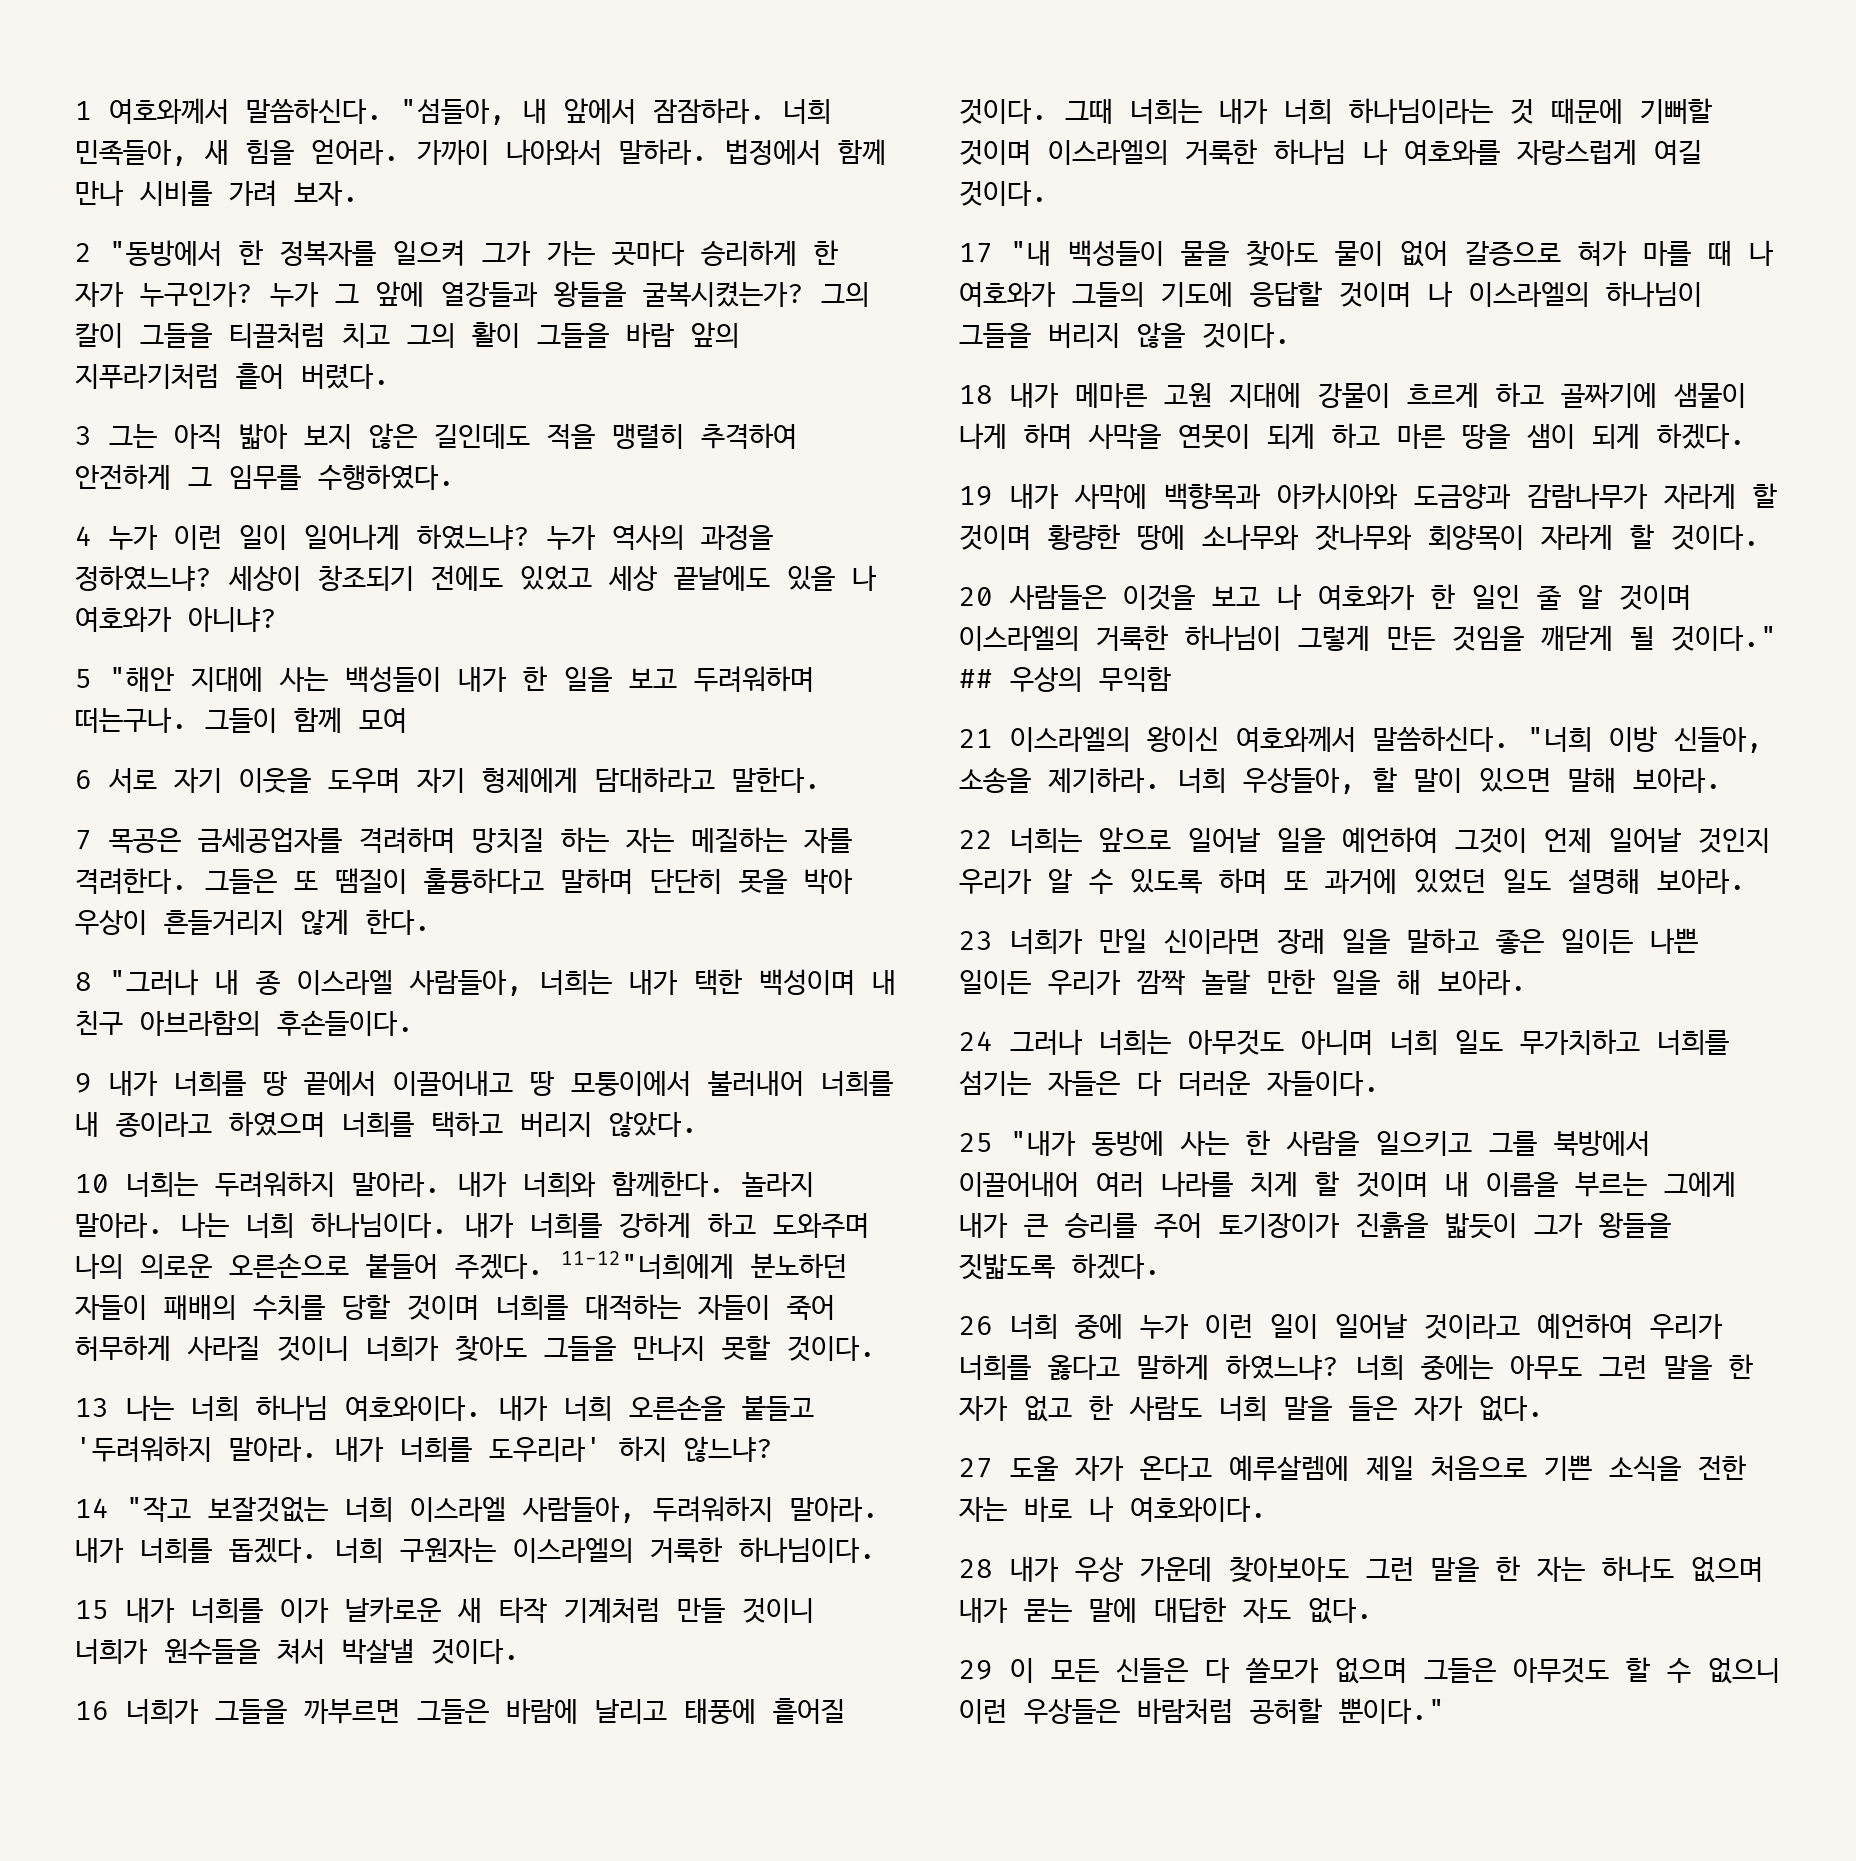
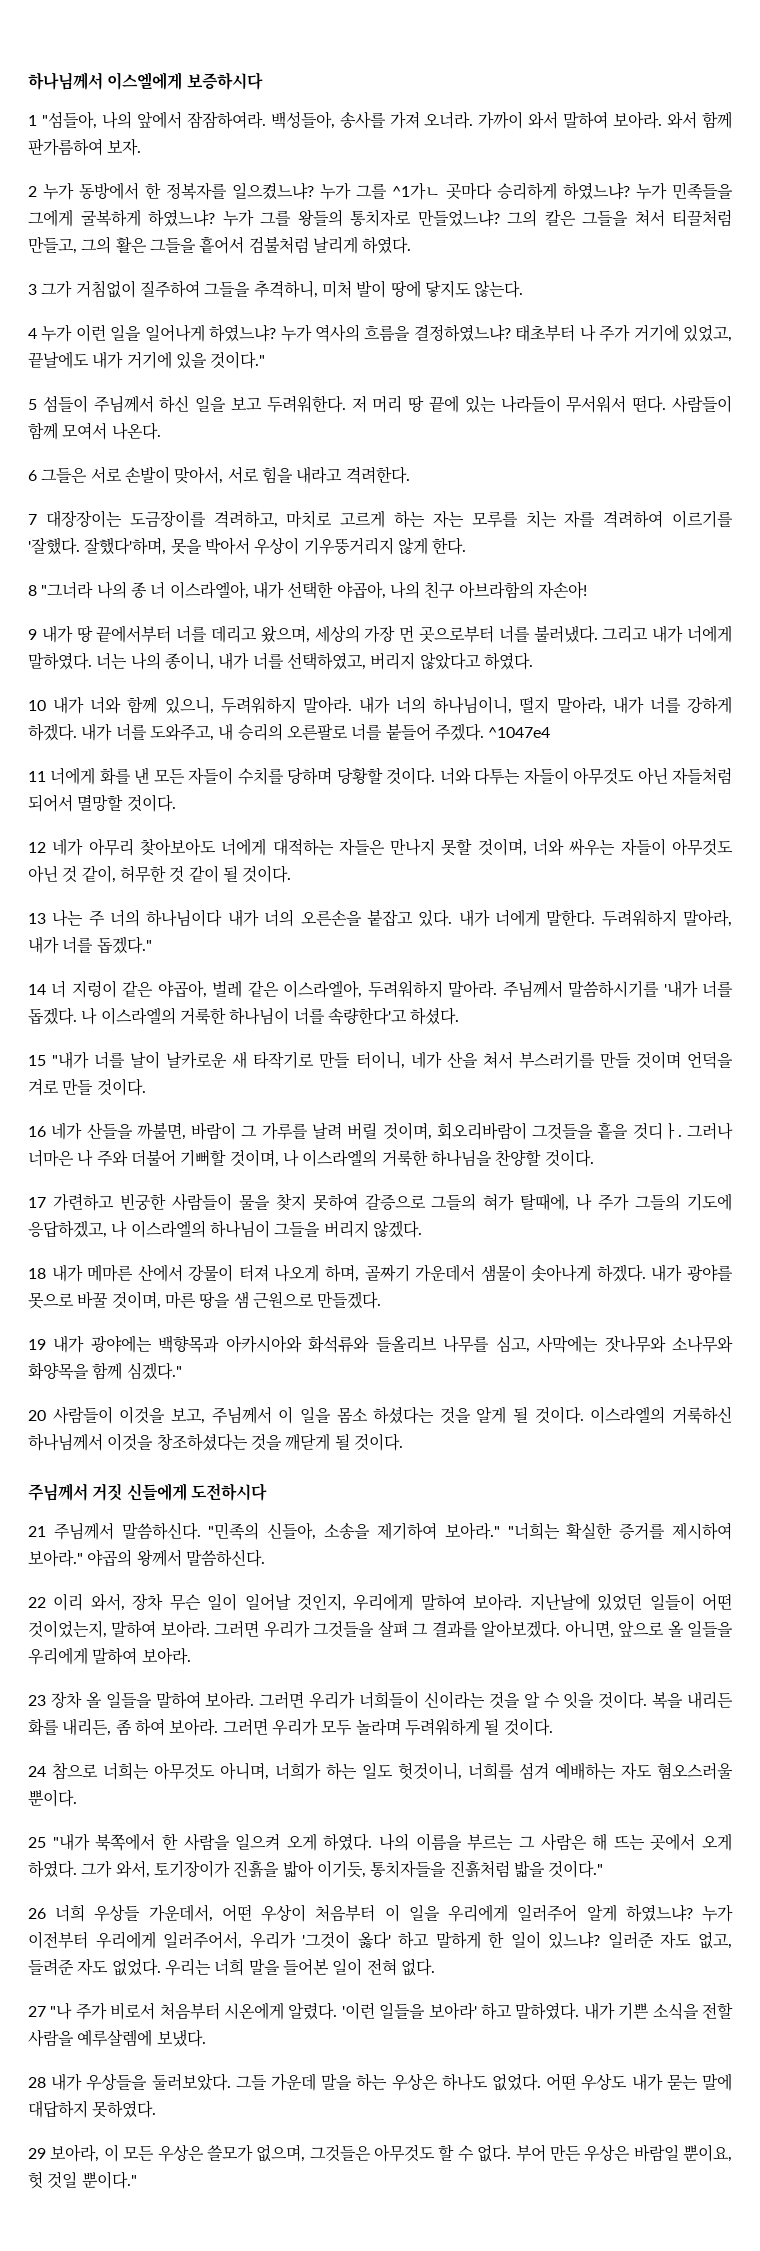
- 1 여호와께서 말씀하신다. "섬들아, 내 앞에서 잠잠하라. 너희 민족들아, 새 힘을 얻어라. 가까이 나아와서 말하라. 법정에서 함께 만나 시비를 가려 보자.
- 2 "동방에서 한 정복자를 일으켜 그가 가는 곳마다 승리하게 한 자가 누구인가? 누가 그 앞에 열강들과 왕들을 굴복시켰는가? 그의 칼이 그들을 티끌처럼 치고 그의 활이 그들을 바람 앞의 지푸라기처럼 흩어 버렸다.
- 3 그는 아직 밟아 보지 않은 길인데도 적을 맹렬히 추격하여 안전하게 그 임무를 수행하였다.
+ 하나님께서 이스엘에게 보증하시다
+ 1 "섬들아, 나의 앞에서 잠잠하여라. 백성들아, 송사를 가져 오너라. 가까이 와서 말하여 보아라. 와서 함께 판가름하여 보자.
+ 2 누가 동방에서 한 정복자를 일으켰느냐? 누가 그를 ^1가ㄴ 곳마다 승리하게 하였느냐? 누가 민족들을 그에게 굴복하게 하였느냐? 누가 그를 왕들의 통치자로 만들었느냐? 그의 칼은 그들을 쳐서 티끌처럼 만들고, 그의 활은 그들을 흩어서 검불처럼 날리게 하였다.
+ 3 그가 거침없이 질주하여 그들을 추격하니, 미처 발이 땅에 닿지도 않는다.
- 4 누가 이런 일이 일어나게 하였느냐?
+ 4 누가 이런 일을 일어나게 하였느냐?
- 누가 역사의 과정을 정하였느냐? 세상이 창조되기 전에도 있었고 세상 끝날에도 있을 나 여호와가 아니냐?
- 5 "해안 지대에 사는 백성들이 내가 한 일을 보고 두려워하며 떠는구나. 그들이 함께 모여
- 6 서로 자기 이웃을 도우며 자기 형제에게 담대하라고 말한다.
- 7 목공은 금세공업자를 격려하며 망치질 하는 자는 메질하는 자를 격려한다. 그들은 또 땜질이 훌륭하다고 말하며 단단히 못을 박아 우상이 흔들거리지 않게 한다.
- 8 "그러나 내 종 이스라엘 사람들아, 너희는 내가 택한 백성이며 내 친구 아브라함의 후손들이다.
+ 누가 역사의 흐름을 결정하였느냐? 태초부터 나 주가 거기에 있었고, 끝날에도 내가 거기에 있을 것이다."
+ 5 섬들이 주님께서 하신 일을 보고 두려워한다. 저 머리 땅 끝에 있는 나라들이 무서워서 떤다. 사람들이 함께 모여서 나온다.
+ 6 그들은 서로 손발이 맞아서, 서로 힘을 내라고 격려한다.
+ 7 대장장이는 도금장이를 격려하고, 마치로 고르게 하는 자는 모루를 치는 자를 격려하여 이르기를 '잘했다. 잘했다'하며, 못을 박아서 우상이 기우뚱거리지 않게 한다.
+ 8 "그너라 나의 종 너 이스라엘아, 내가 선택한 야곱아, 나의 친구 아브라함의 자손아!
- 9 내가 너희를 땅 끝에서 이끌어내고 땅 모퉁이에서 불러내어 너희를 내 종이라고 하였으며 너희를 택하고 버리지 않았다.
- 10 너희는 두려워하지 말아라. 내가 너희와 함께한다. 놀라지 말아라. 나는 너희 하나님이다. 내가 너희를 강하게 하고 도와주며 나의 의로운 오른손으로 붙들어 주겠다. 11-12"너희에게 분노하던 자들이 패배의 수치를 당할 것이며 너희를 대적하는 자들이 죽어 허무하게 사라질 것이니 너희가 찾아도 그들을 만나지 못할 것이다.
- 13 나는 너희 하나님 여호와이다. 내가 너희 오른손을 붙들고 '두려워하지 말아라. 내가 너희를 도우리라' 하지 않느냐?
- 14 "작고 보잘것없는 너희 이스라엘 사람들아, 두려워하지 말아라. 내가 너희를 돕겠다. 너희 구원자는 이스라엘의 거룩한 하나님이다.
- 15 내가 너희를 이가 날카로운 새 타작 기계처럼 만들 것이니 너희가 원수들을 쳐서 박살낼 것이다.
- 16 너희가 그들을 까부르면 그들은 바람에 날리고 태풍에 흩어질 것이다. 그때 너희는 내가 너희 하나님이라는 것 때문에 기뻐할 것이며 이스라엘의 거룩한 하나님 나 여호와를 자랑스럽게 여길 것이다.
- 17 "내 백성들이 물을 찾아도 물이 없어 갈증으로 혀가 마를 때 나 여호와가 그들의 기도에 응답할 것이며 나 이스라엘의 하나님이 그들을 버리지 않을 것이다.
+ 9 내가 땅 끝에서부터 너를 데리고 왔으며, 세상의 가장 먼 곳으로부터 너를 불러냈다. 그리고 내가 너에게 말하였다. 너는 나의 종이니, 내가 너를 선택하였고, 버리지 않았다고 하였다.
+ 10 내가 너와 함께 있으니, 두려워하지 말아라. 내가 너의 하나님이니, 떨지 말아라, 내가 너를 강하게 하겠다. 내가 너를 도와주고, 내 승리의 오른팔로 너를 붙들어 주겠다. ^1047e4
+ 11 너에게 화를 낸 모든 자들이 수치를 당하며 당황할 것이다. 너와 다투는 자들이 아무것도 아닌 자들처럼 되어서 멸망할 것이다.
+ 12 네가 아무리 찾아보아도 너에게 대적하는 자들은 만나지 못할 것이며, 너와 싸우는 자들이 아무것도 아닌 것 같이, 허무한 것 같이 될 것이다.
+ 13 나는 주 너의 하나님이다 내가 너의 오른손을 붙잡고 있다. 내가 너에게 말한다. 두려워하지 말아라, 내가 너를 돕겠다."
+ 14 너 지렁이 같은 야곱아, 벌레 같은 이스라엘아, 두려워하지 말아라. 주님께서 말씀하시기를 '내가 너를 돕겠다. 나 이스라엘의 거룩한 하나님이 너를 속량한다'고 하셨다.
+ 15 "내가 너를 날이 날카로운 새 타작기로 만들 터이니, 네가 산을 쳐서 부스러기를 만들 것이며 언덕을 겨로 만들 것이다.
+ 16 네가 산들을 까불면, 바람이 그 가루를 날려 버릴 것이며, 회오리바람이 그것들을 흩을 것디ㅏ. 그러나 너마은 나 주와 더불어 기뻐할 것이며, 나 이스라엘의 거룩한 하나님을 찬양할 것이다.
+ 17 가련하고 빈궁한 사람들이 물을 찾지 못하여 갈증으로 그들의 혀가 탈때에, 나 주가 그들의 기도에 응답하겠고, 나 이스라엘의 하나님이 그들을 버리지 않겠다.
- 18 내가 메마른 고원 지대에 강물이 흐르게 하고 골짜기에 샘물이 나게 하며 사막을 연못이 되게 하고 마른 땅을 샘이 되게 하겠다.
+ 18 내가 메마른 산에서 강물이 터져 나오게 하며, 골짜기 가운데서 샘물이 솟아나게 하겠다. 내가 광야를 못으로 바꿀 것이며, 마른 땅을 샘 근원으로 만들겠다.
- 19 내가 사막에 백향목과 아카시아와 도금양과 감람나무가 자라게 할 것이며 황량한 땅에 소나무와 잣나무와 회양목이 자라게 할 것이다.
- 20 사람들은 이것을 보고 나 여호와가 한 일인 줄 알 것이며 이스라엘의 거룩한 하나님이 그렇게 만든 것임을 깨닫게 될 것이다." ## 우상의 무익함
- 21 이스라엘의 왕이신 여호와께서 말씀하신다. "너희 이방 신들아, 소송을 제기하라. 너희 우상들아, 할 말이 있으면 말해 보아라.
- 22 너희는 앞으로 일어날 일을 예언하여 그것이 언제 일어날 것인지 우리가 알 수 있도록 하며 또 과거에 있었던 일도 설명해 보아라.
- 23 너희가 만일 신이라면 장래 일을 말하고 좋은 일이든 나쁜 일이든 우리가 깜짝 놀랄 만한 일을 해 보아라.
+ 19 내가 광야에는 백향목과 아카시아와 화석류와 들올리브 나무를 심고, 사막에는 잣나무와 소나무와 화양목을 함께 심겠다."
+ 20 사람들이 이것을 보고, 주님께서 이 일을 몸소 하셨다는 것을 알게 될 것이다. 이스라엘의 거룩하신 하나님께서 이것을 창조하셨다는 것을 깨닫게 될 것이다.
+ 주님께서 거짓 신들에게 도전하시다
+ 21 주님께서 말씀하신다. "민족의 신들아, 소송을 제기하여 보아라." "너희는 확실한 증거를 제시하여 보아라." 야곱의 왕께서 말씀하신다.
+ 22 이리 와서, 장차 무슨 일이 일어날 것인지, 우리에게 말하여 보아라. 지난날에 있었던 일들이 어떤 것이었는지, 말하여 보아라. 그러면 우리가 그것들을 살펴 그 결과를 알아보겠다. 아니면, 앞으로 올 일들을 우리에게 말하여 보아라.
+ 23 장차 올 일들을 말하여 보아라. 그러면 우리가 너희들이 신이라는 것을 알 수 잇을 것이다. 복을 내리든 화를 내리든, 좀 하여 보아라. 그러면 우리가 모두 놀라며 두려워하게 될 것이다.
- 24 그러나 너희는 아무것도 아니며 너희 일도 무가치하고 너희를 섬기는 자들은 다 더러운 자들이다.
- 25 "내가 동방에 사는 한 사람을 일으키고 그를 북방에서 이끌어내어 여러 나라를 치게 할 것이며 내 이름을 부르는 그에게 내가 큰 승리를 주어 토기장이가 진흙을 밟듯이 그가 왕들을 짓밟도록 하겠다.
- 26 너희 중에 누가 이런 일이 일어날 것이라고 예언하여 우리가 너희를 옳다고 말하게 하였느냐? 너희 중에는 아무도 그런 말을 한 자가 없고 한 사람도 너희 말을 들은 자가 없다.
- 27 도울 자가 온다고 예루살렘에 제일 처음으로 기쁜 소식을 전한 자는 바로 나 여호와이다.
- 28 내가 우상 가운데 찾아보아도 그런 말을 한 자는 하나도 없으며 내가 묻는 말에 대답한 자도 없다.
+ 24 참으로 너희는 아무것도 아니며, 너희가 하는 일도 헛것이니, 너희를 섬겨 예배하는 자도 혐오스러울 뿐이다.
+ 25 "내가 북쪽에서 한 사람을 일으켜 오게 하였다. 나의 이름을 부르는 그 사람은 해 뜨는 곳에서 오게 하였다. 그가 와서, 토기장이가 진흙을 밟아 이기듯, 통치자들을 진흙처럼 밟을 것이다."
+ 26 너희 우상들 가운데서, 어떤 우상이 처음부터 이 일을 우리에게 일러주어 알게 하였느냐? 누가 이전부터 우리에게 일러주어서, 우리가 '그것이 옳다' 하고 말하게 한 일이 있느냐? 일러준 자도 없고, 들려준 자도 없었다. 우리는 너희 말을 들어본 일이 전혀 없다.
+ 27 "나 주가 비로서 처음부터 시온에게 알렸다. '이런 일들을 보아라' 하고 말하였다. 내가 기쁜 소식을 전할 사람을 예루살렘에 보냈다.
+ 28 내가 우상들을 둘러보았다. 그들 가운데 말을 하는 우상은 하나도 없었다. 어떤 우상도 내가 묻는 말에 대답하지 못하였다.
- 29 이 모든 신들은 다 쓸모가 없으며 그들은 아무것도 할 수 없으니 이런 우상들은 바람처럼 공허할 뿐이다."
+ 29 보아라, 이 모든 우상은 쓸모가 없으며, 그것들은 아무것도 할 수 없다. 부어 만든 우상은 바람일 뿐이요, 헛 것일 뿐이다."

